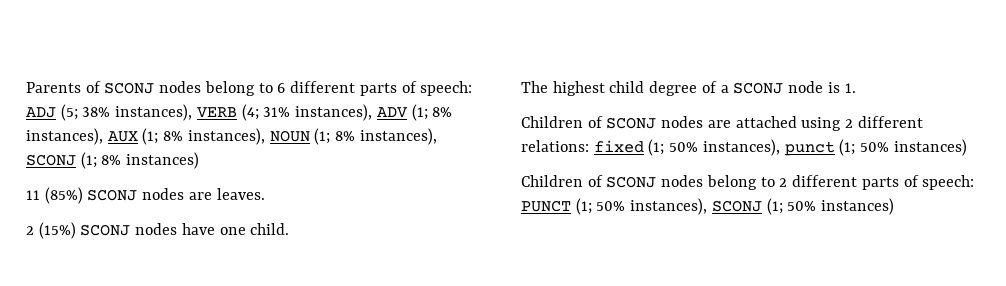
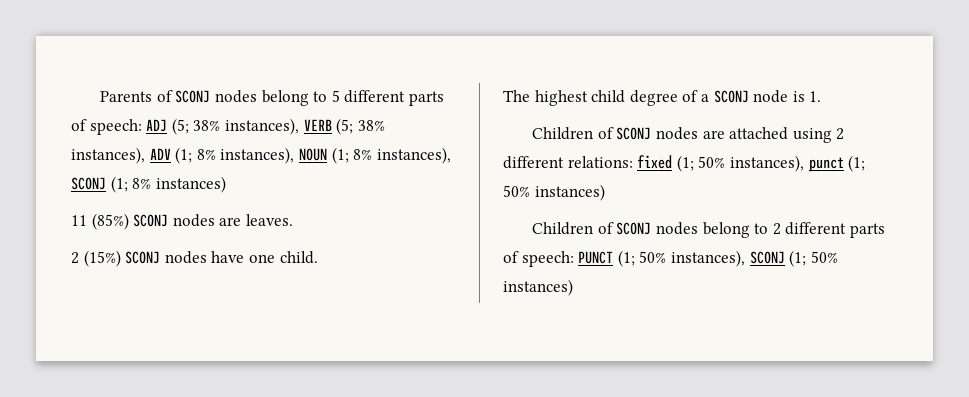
- Parents of SCONJ nodes belong to 6 different parts of speech: ADJ (5; 38% instances), VERB (4; 31% instances), ADV (1; 8% instances), AUX (1; 8% instances), NOUN (1; 8% instances), SCONJ (1; 8% instances)
+ Parents of SCONJ nodes belong to 5 different parts of speech: ADJ (5; 38% instances), VERB (5; 38% instances), ADV (1; 8% instances), NOUN (1; 8% instances), SCONJ (1; 8% instances)

